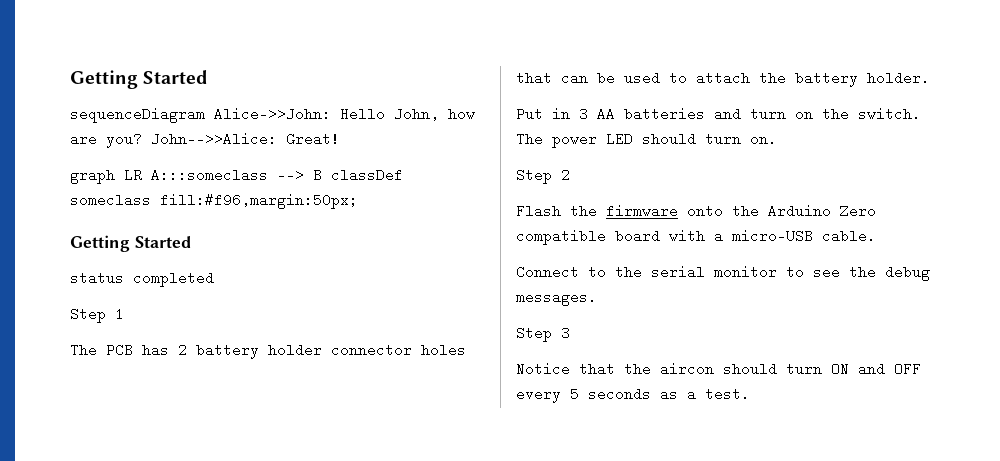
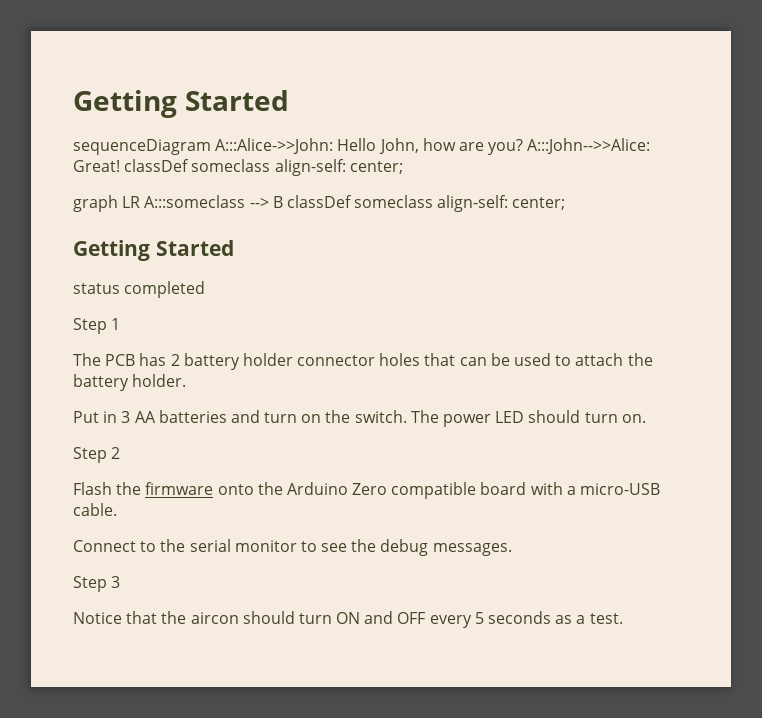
- sequenceDiagram Alice->>John: Hello John, how are you?
+ sequenceDiagram A:::Alice->>John: Hello John, how are you?
- John-->>Alice: Great!
+ A:::John-->>Alice: Great! classDef someclass align-self: center;
- graph LR A:::someclass --> B classDef someclass fill:#f96,margin:50px;
+ graph LR A:::someclass --> B classDef someclass align-self: center;

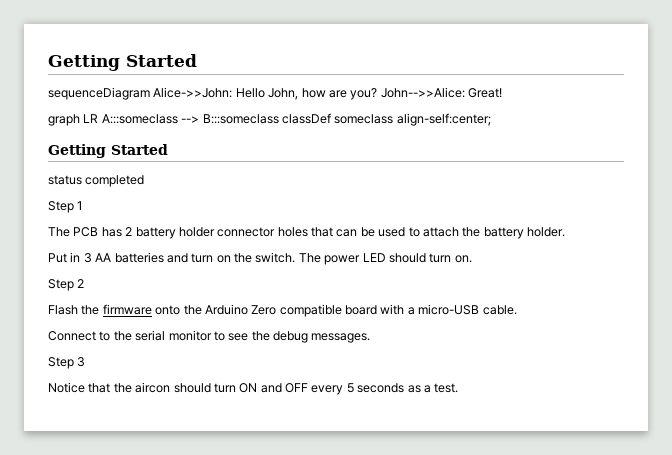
- sequenceDiagram A:::Alice->>John: Hello John, how are you?
+ sequenceDiagram Alice->>John: Hello John, how are you?
- A:::John-->>Alice: Great! classDef someclass align-self: center;
+ John-->>Alice: Great!
- graph LR A:::someclass --> B classDef someclass align-self: center;
+ graph LR A:::someclass --> B:::someclass classDef someclass align-self:center;

